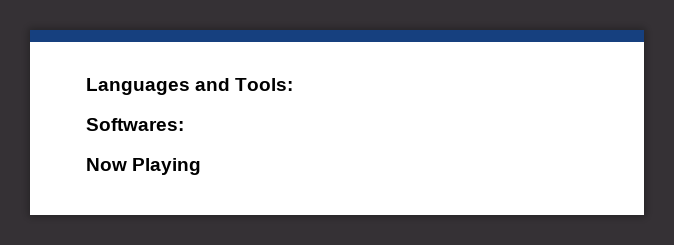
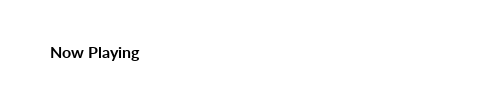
- Languages and Tools:
- Softwares:

